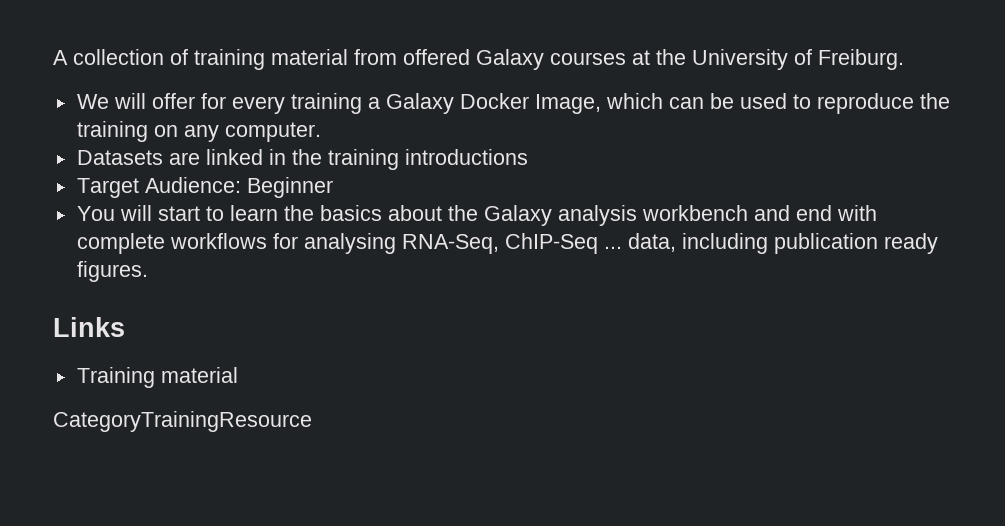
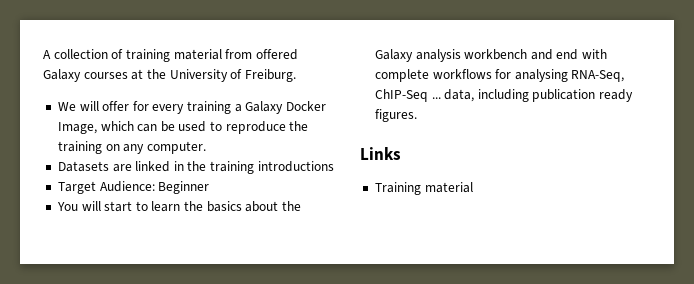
- CategoryTrainingResource

